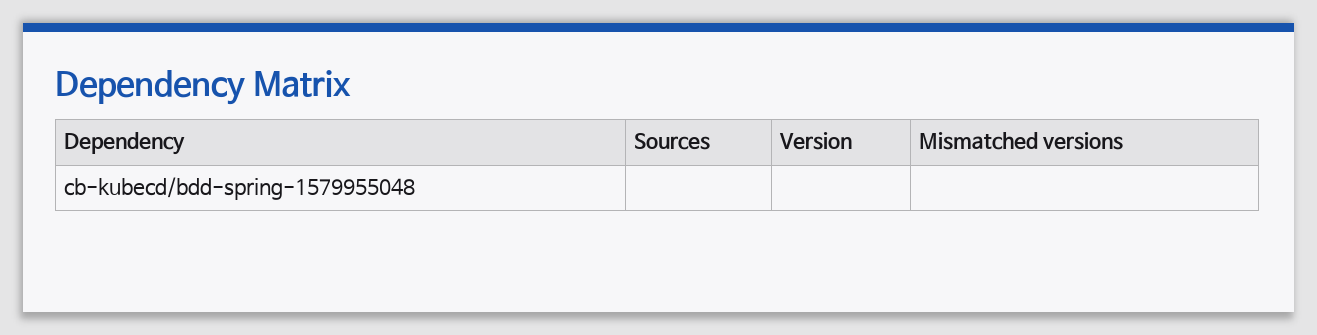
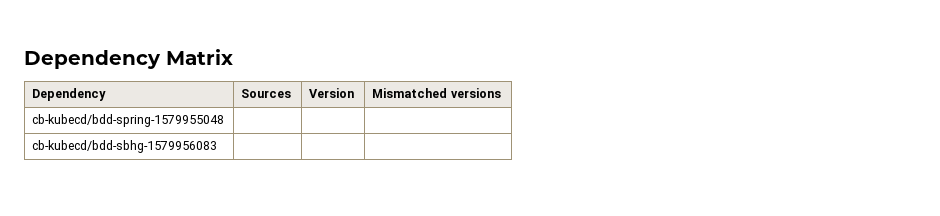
+ cb-kubecd/bdd-sbhg-1579956083 | | |

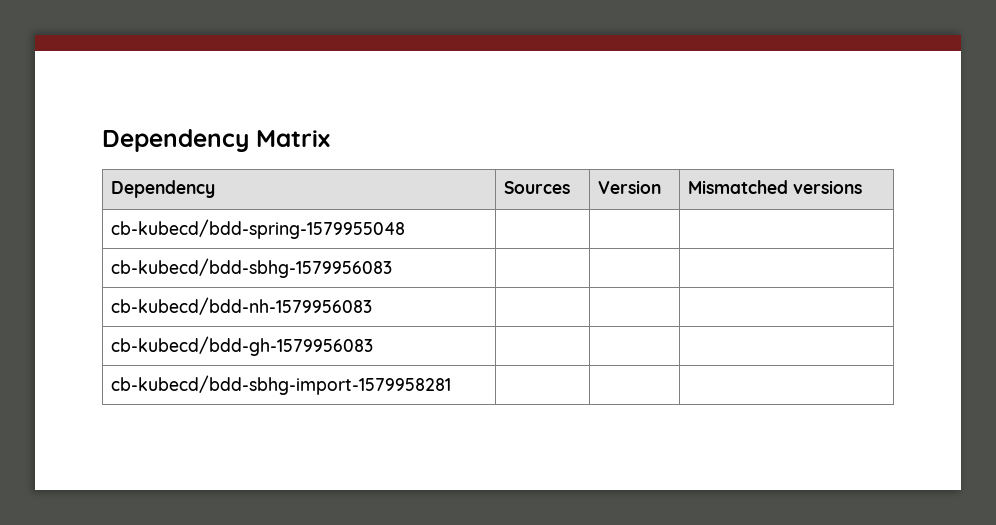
+ cb-kubecd/bdd-nh-1579956083 | | |
+ cb-kubecd/bdd-gh-1579956083 | | |
+ cb-kubecd/bdd-sbhg-import-1579958281 | | |

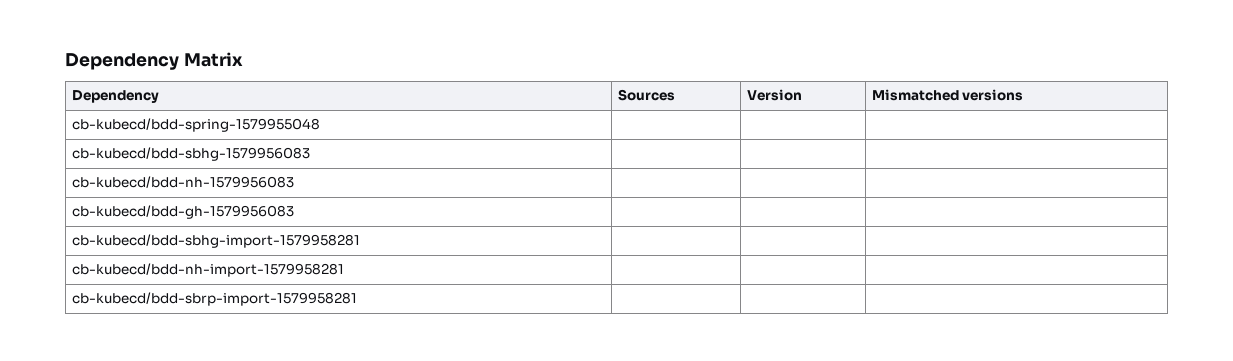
+ cb-kubecd/bdd-nh-import-1579958281 | | |
+ cb-kubecd/bdd-sbrp-import-1579958281 | | |

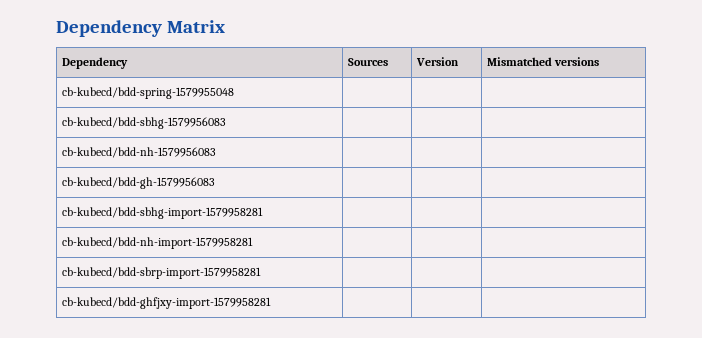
+ cb-kubecd/bdd-ghfjxy-import-1579958281 | | |

